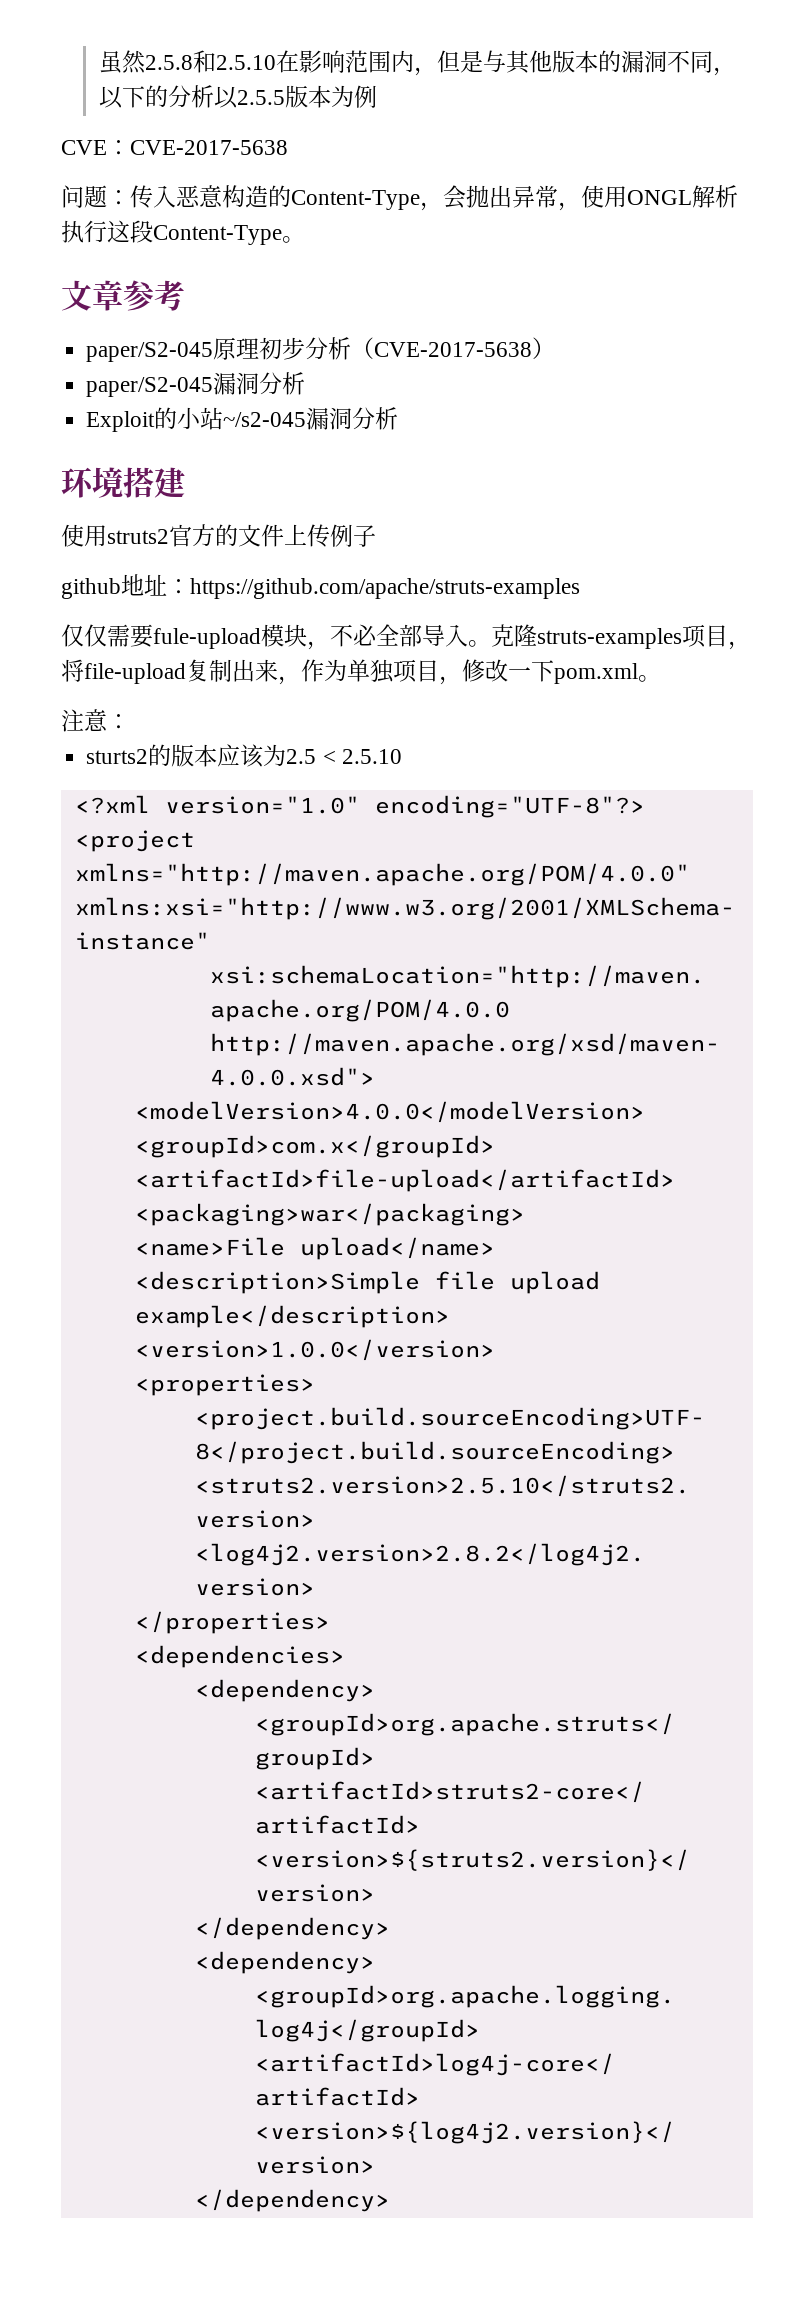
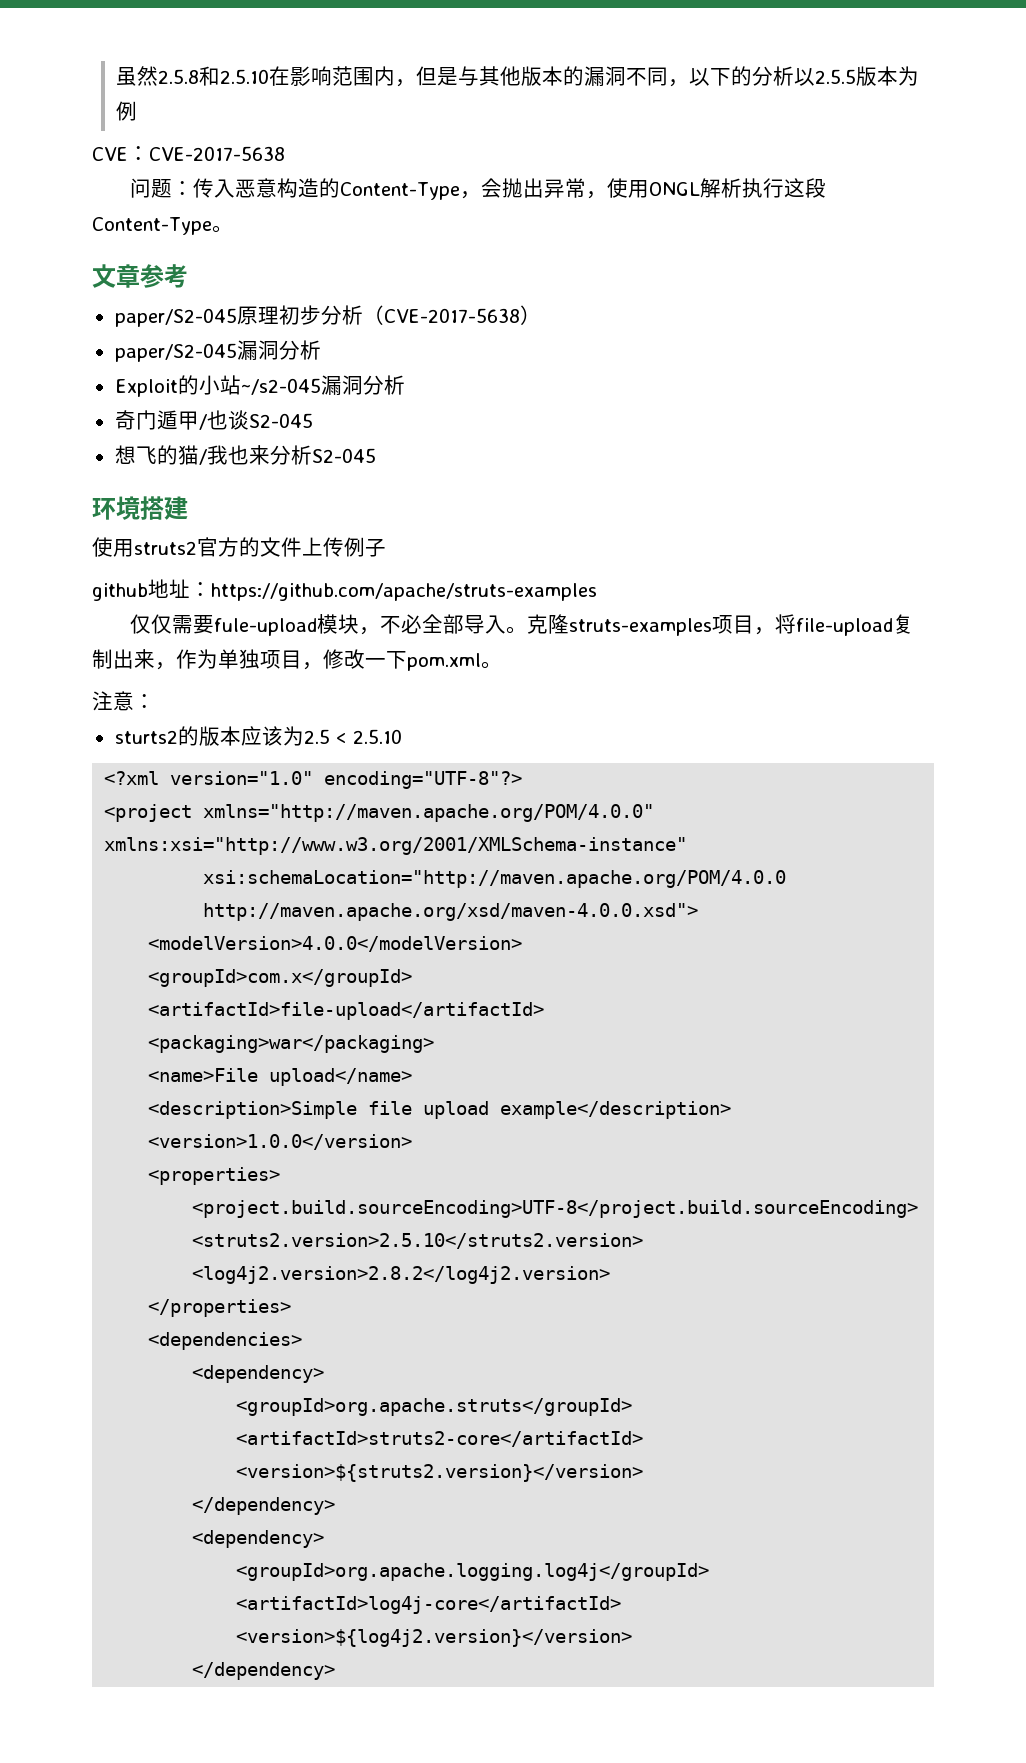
+ 奇门遁甲/也谈S2-045
+ 想飞的猫/我也来分析S2-045

